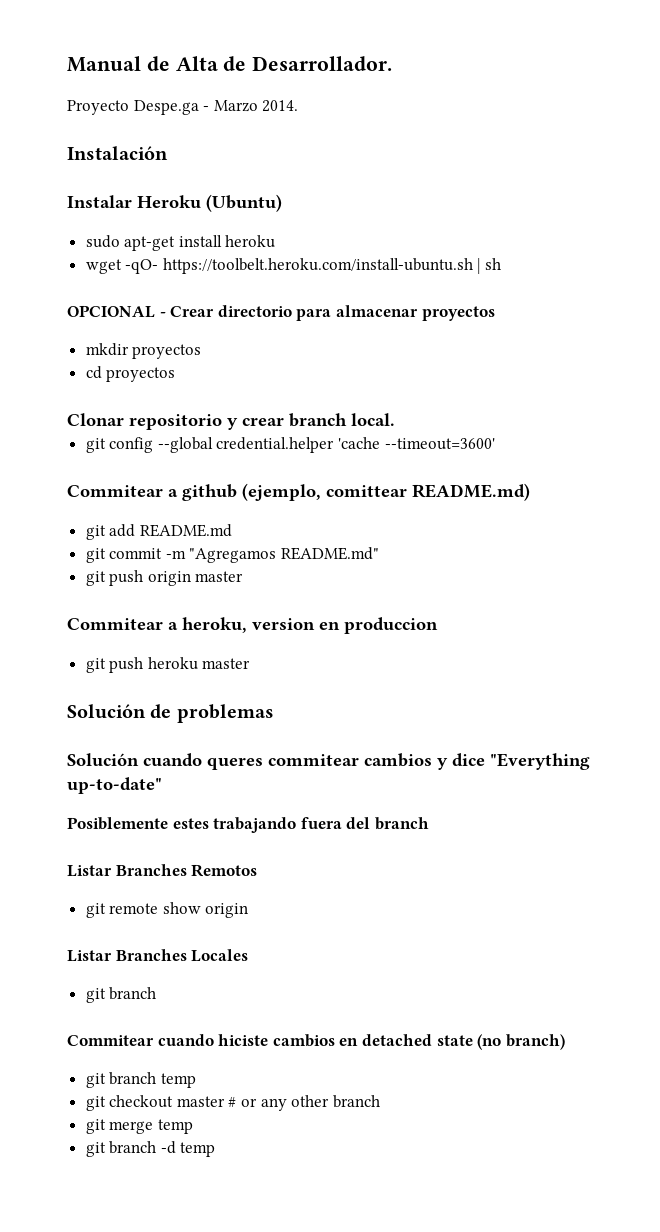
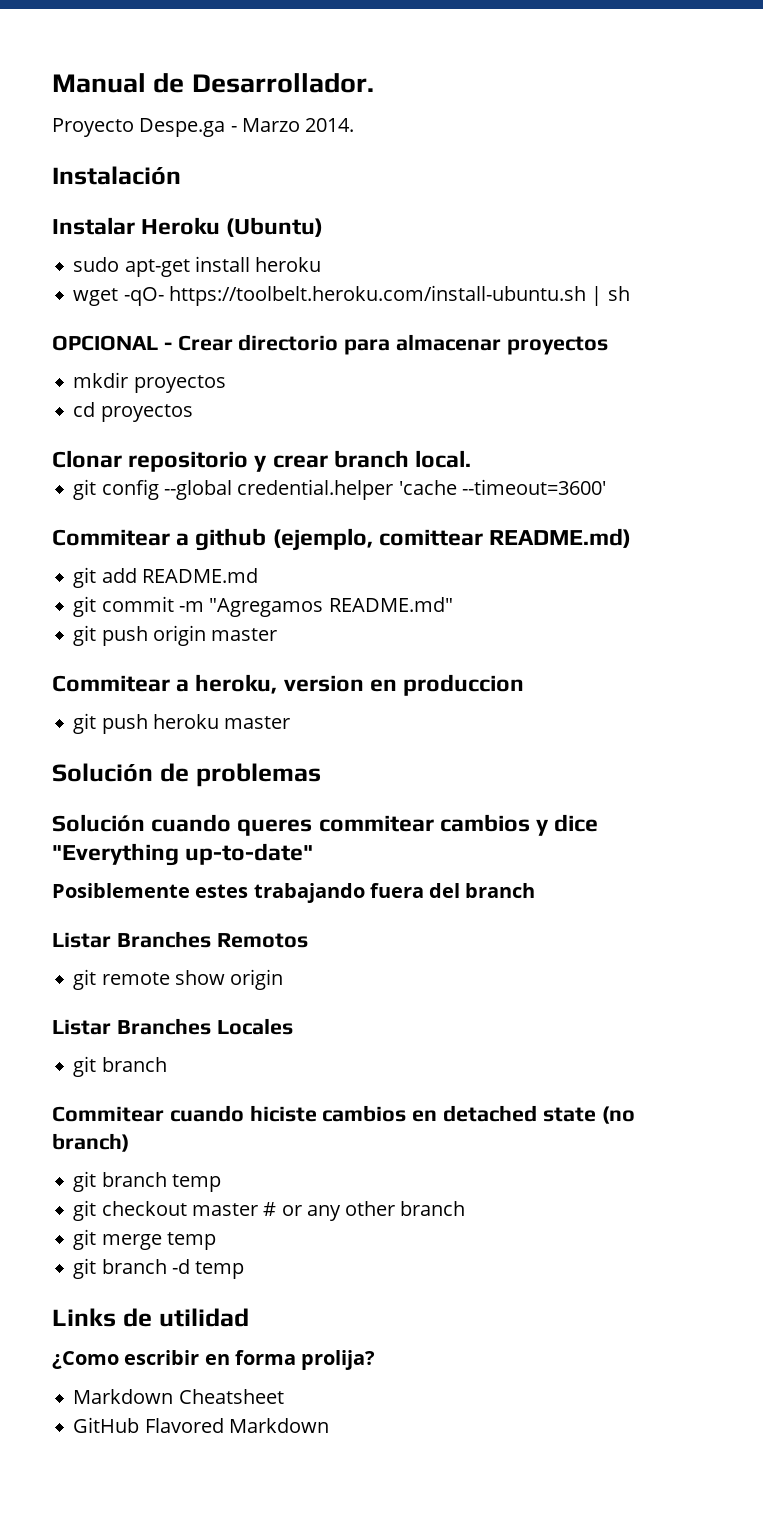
- Manual de Alta de Desarrollador.
+ Manual de Desarrollador.
+ Links de utilidad
+ ¿Como escribir en forma prolija?
+ Markdown Cheatsheet
+ GitHub Flavored Markdown

